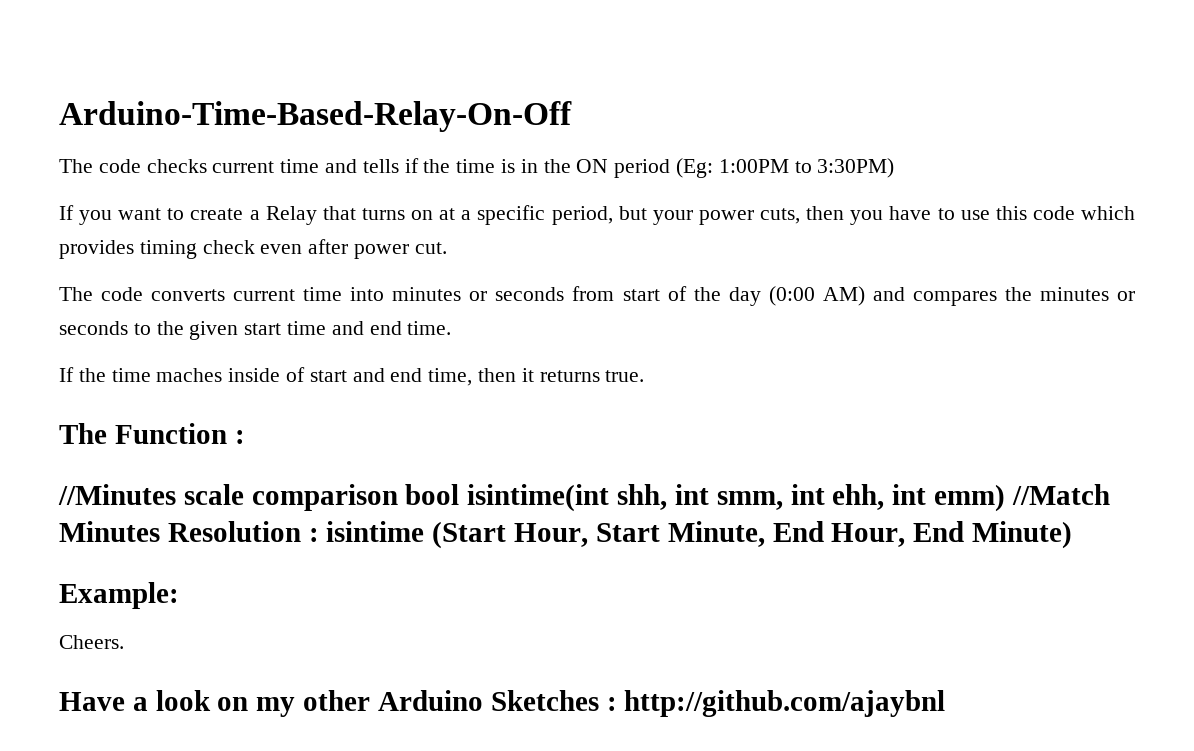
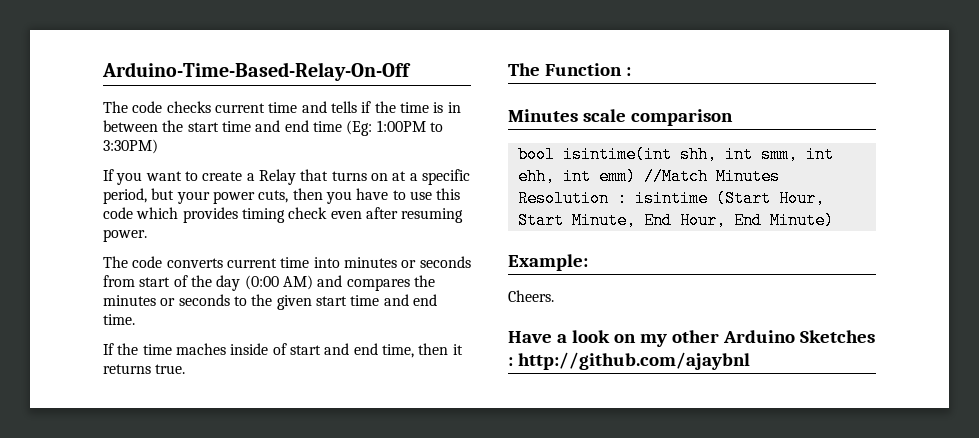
- The code checks current time and tells if the time is in the ON period (Eg: 1:00PM to 3:30PM)
+ The code checks current time and tells if the time is in between the start time and end time (Eg: 1:00PM to 3:30PM)
- If you want to create a Relay that turns on at a specific period, but your power cuts, then you have to use this code which provides timing check even after power cut.
+ If you want to create a Relay that turns on at a specific period, but your power cuts, then you have to use this code which provides timing check even after resuming power.
- //Minutes scale comparison bool isintime(int shh, int smm, int ehh, int emm) //Match Minutes Resolution : isintime (Start Hour, Start Minute, End Hour, End Minute)
+ Minutes scale comparison
+ bool isintime(int shh, int smm, int ehh, int emm) //Match Minutes Resolution : isintime (Start Hour, Start Minute, End Hour, End Minute)

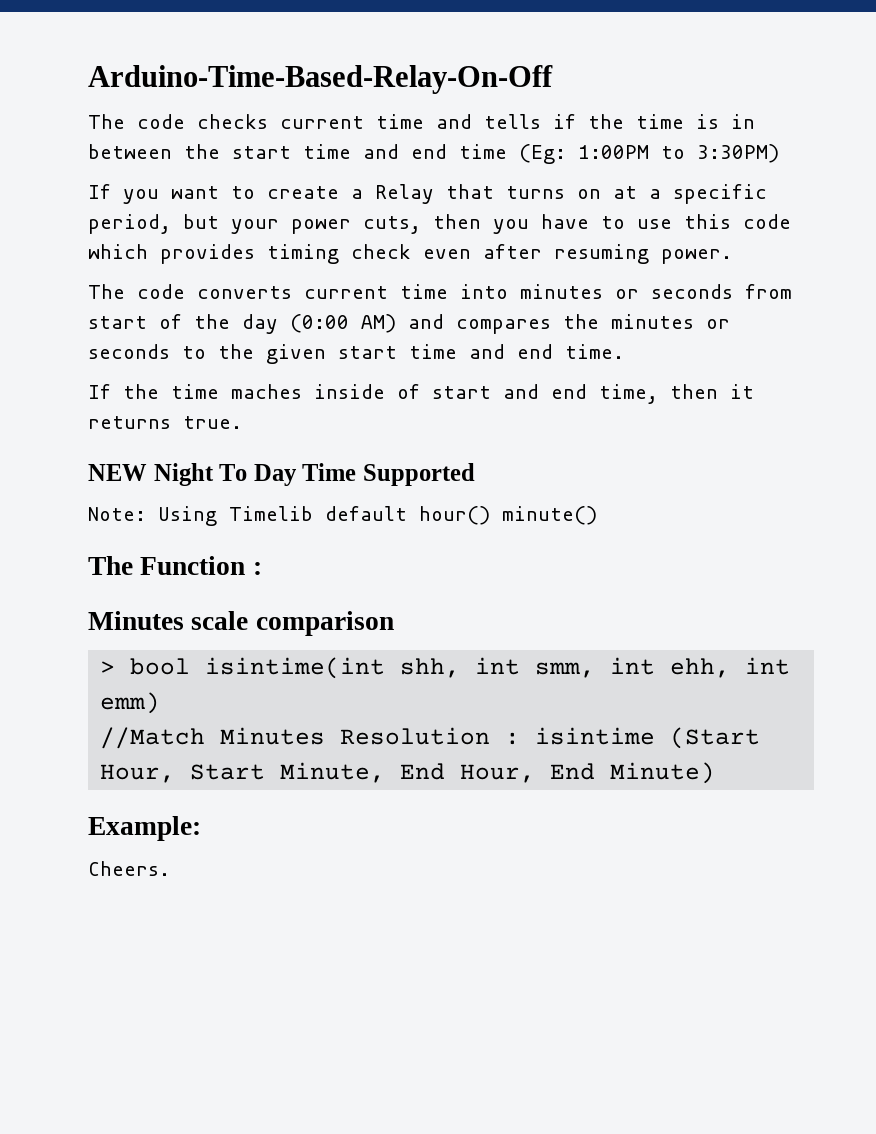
+ NEW Night To Day Time Supported
+ Note: Using Timelib default hour() minute()
- bool isintime(int shh, int smm, int ehh, int emm) //Match Minutes Resolution : isintime (Start Hour, Start Minute, End Hour, End Minute)
+ > bool isintime(int shh, int smm, int ehh, int emm)
+ //Match Minutes Resolution : isintime (Start Hour, Start Minute, End Hour, End Minute)
- Have a look on my other Arduino Sketches : http://github.com/ajaybnl

